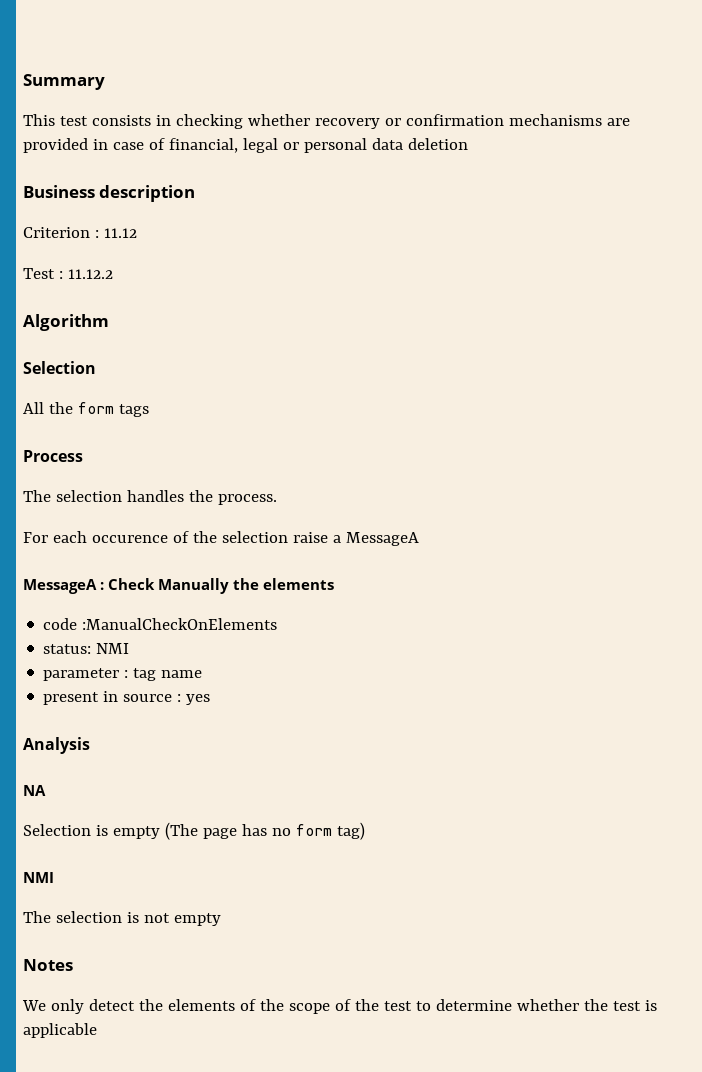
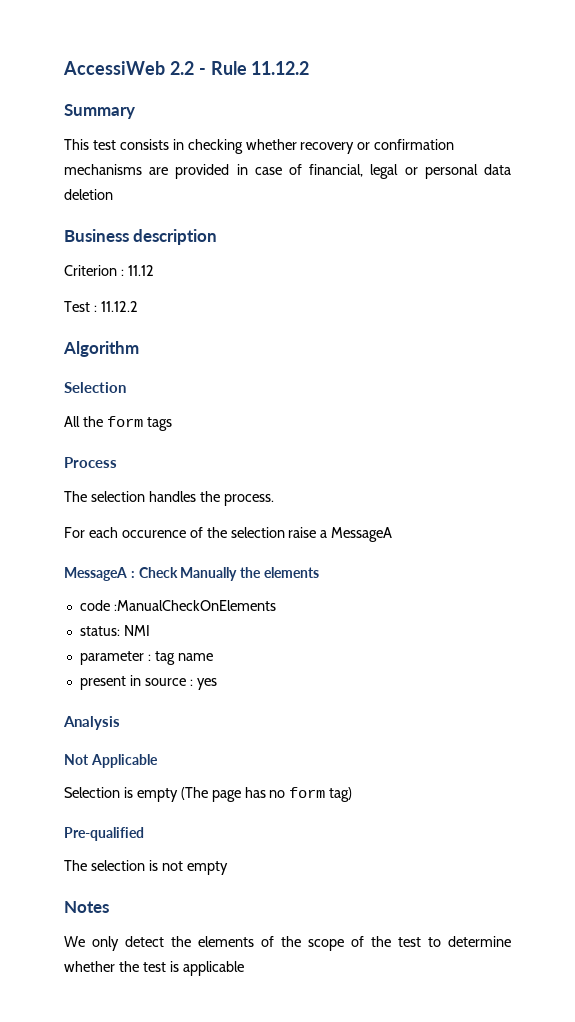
+ AccessiWeb 2.2 - Rule 11.12.2
- NA
+ Not Applicable
  Selection is empty (The page has no form tag)
- NMI
+ Pre-qualified

